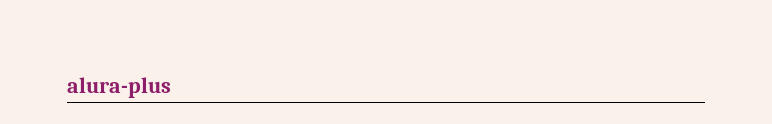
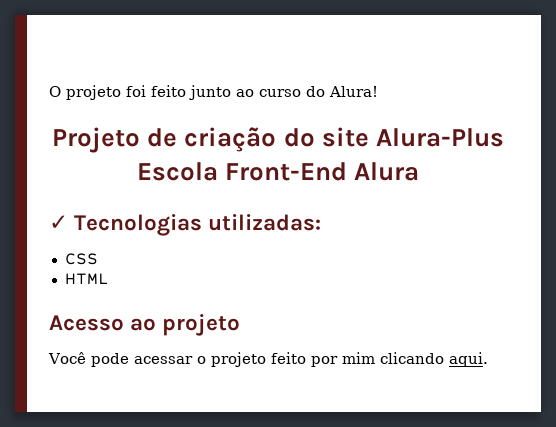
- alura-plus
+ O projeto foi feito junto ao curso do Alura!
+ Projeto de criação do site Alura-Plus Escola Front-End Alura
+ ✓ Tecnologias utilizadas:
+ CSS
+ HTML
+ Acesso ao projeto
+ Você pode acessar o projeto feito por mim clicando aqui.

